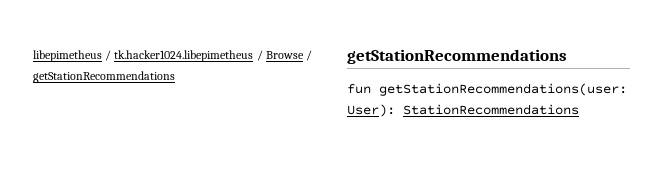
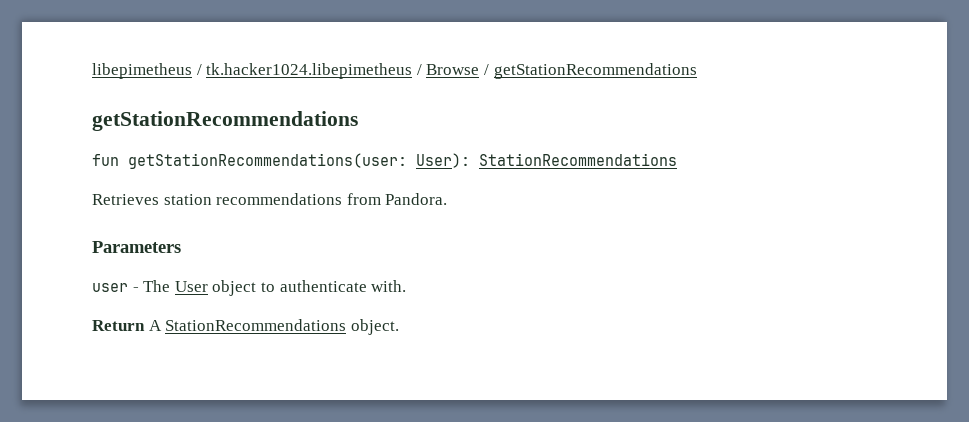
+ Retrieves station recommendations from Pandora.
+ Parameters
+ user - The User object to authenticate with.
+ Return A StationRecommendations object.

